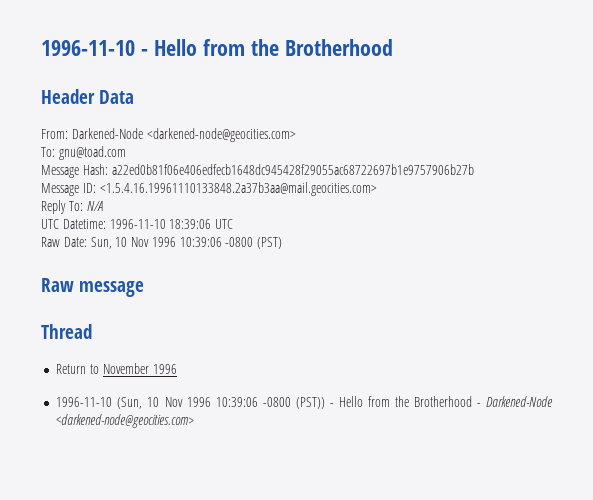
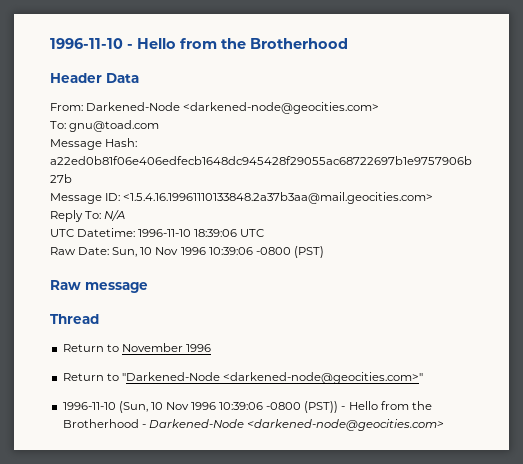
+ Return to "Darkened-Node <darkened-node@geocities.com>"

